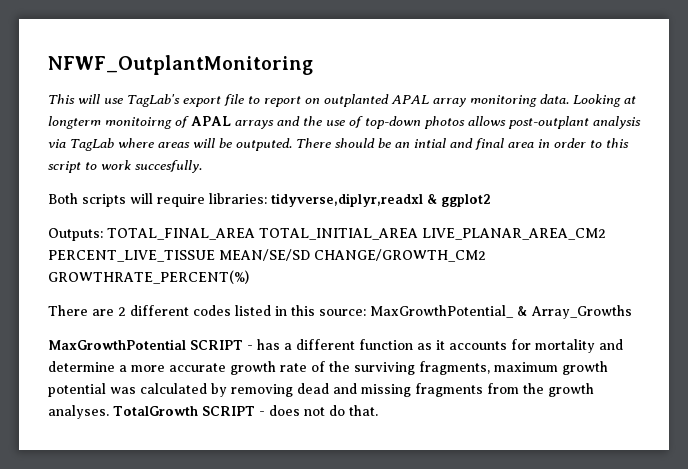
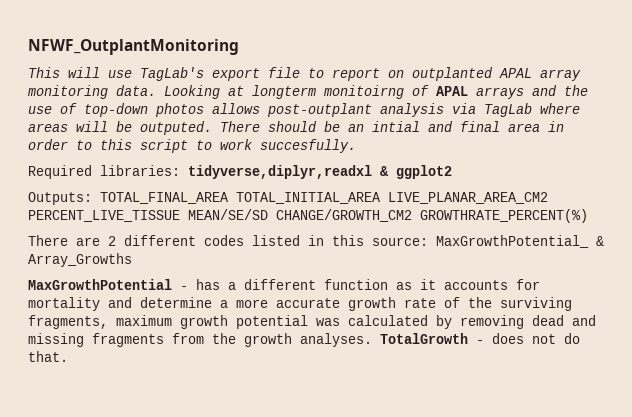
- Both scripts will require libraries: tidyverse,diplyr,readxl & ggplot2
+ Required libraries: tidyverse,diplyr,readxl & ggplot2
- MaxGrowthPotential SCRIPT - has a different function as it accounts for mortality and determine a more accurate growth rate of the surviving fragments, maximum growth potential was calculated by removing dead and missing fragments from the growth analyses.
+ MaxGrowthPotential - has a different function as it accounts for mortality and determine a more accurate growth rate of the surviving fragments, maximum growth potential was calculated by removing dead and missing fragments from the growth analyses.
- TotalGrowth SCRIPT - does not do that.
+ TotalGrowth - does not do that.

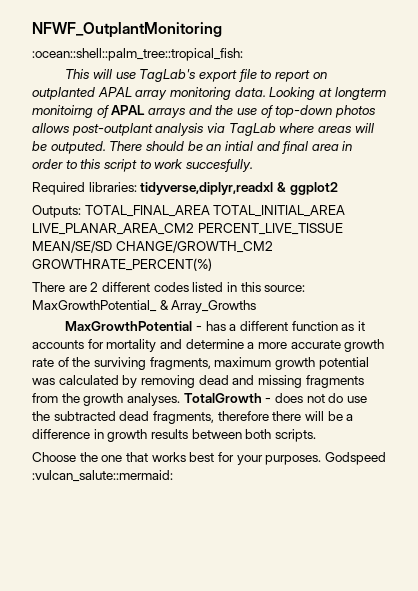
+ :ocean::shell::palm_tree::tropical_fish:
- TotalGrowth - does not do that.
+ TotalGrowth - does not do use the subtracted dead fragments, therefore there will be a difference in growth results between both scripts.
+ Choose the one that works best for your purposes. Godspeed :vulcan_salute::mermaid:

